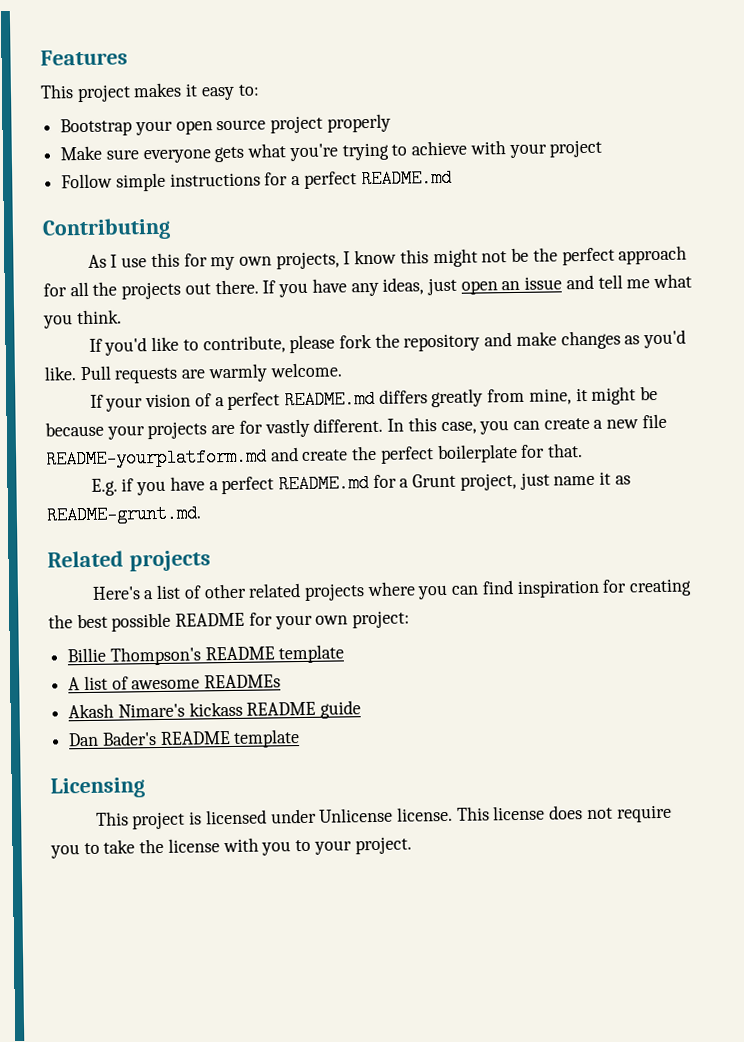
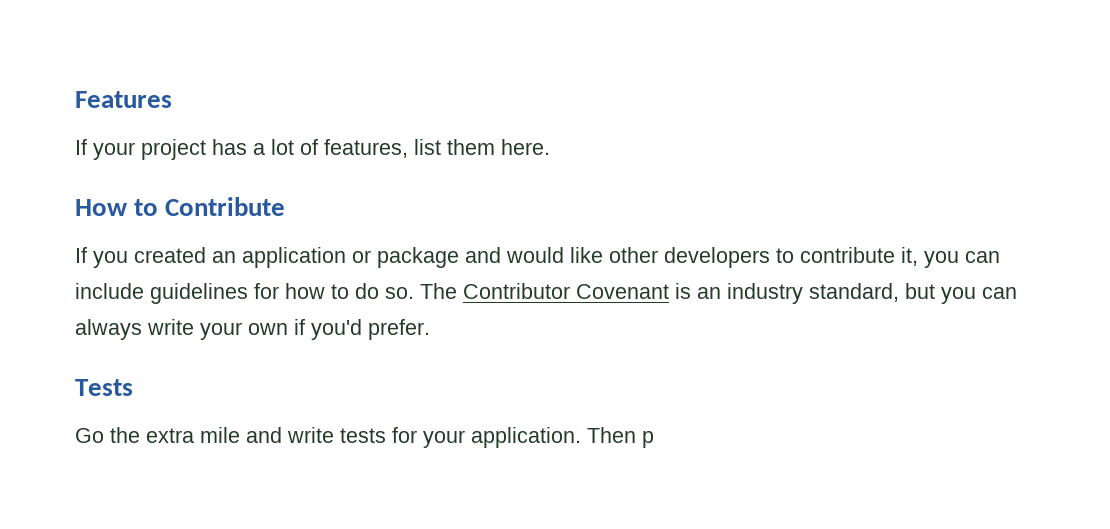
- This project makes it easy to:
- Bootstrap your open source project properly
- Make sure everyone gets what you're trying to achieve with your project
- Follow simple instructions for a perfect README.md
- Contributing
- As I use this for my own projects, I know this might not be the perfect approach for all the projects out there. If you have any ideas, just open an issue and tell me what you think.
- If you'd like to contribute, please fork the repository and make changes as you'd like. Pull requests are warmly welcome.
- If your vision of a perfect README.md differs greatly from mine, it might be because your projects are for vastly different. In this case, you can create a new file README-yourplatform.md and create the perfect boilerplate for that.
- E.g. if you have a perfect README.md for a Grunt project, just name it as README-grunt.md.
- Related projects
- Here's a list of other related projects where you can find inspiration for creating the best possible README for your own project:
- Billie Thompson's README template
- A list of awesome READMEs
- Akash Nimare's kickass README guide
- Dan Bader's README template
- Licensing
- This project is licensed under Unlicense license. This license does not require you to take the license with you to your project.
+ If your project has a lot of features, list them here.
+ How to Contribute
+ If you created an application or package and would like other developers to contribute it, you can include guidelines for how to do so. The Contributor Covenant is an industry standard, but you can always write your own if you'd prefer.
+ Tests
+ Go the extra mile and write tests for your application. Then p

